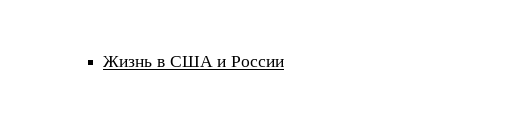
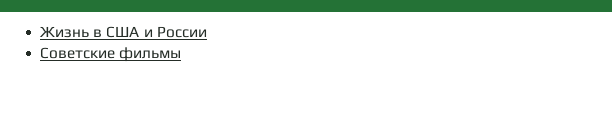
+ Советские фильмы

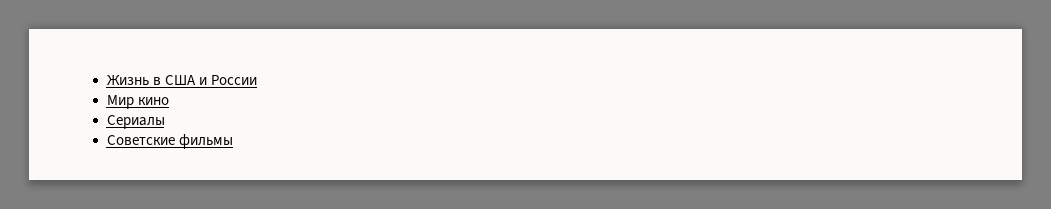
+ Мир кино
+ Сериалы

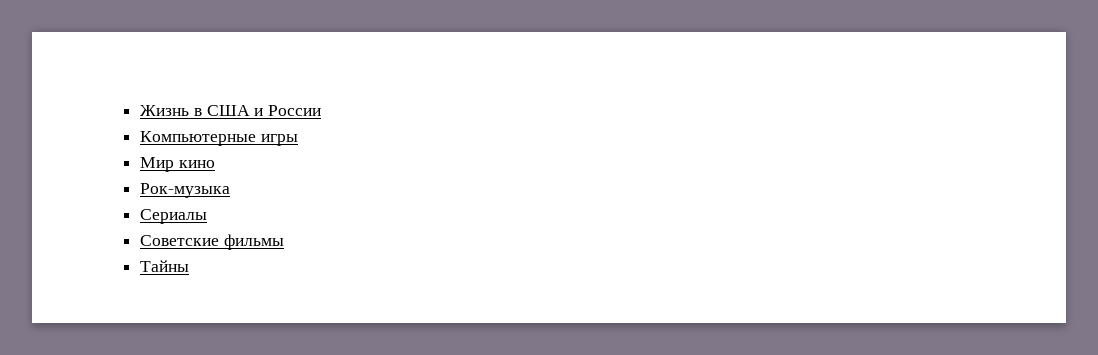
+ Компьютерные игры
+ Рок-музыка
+ Тайны

